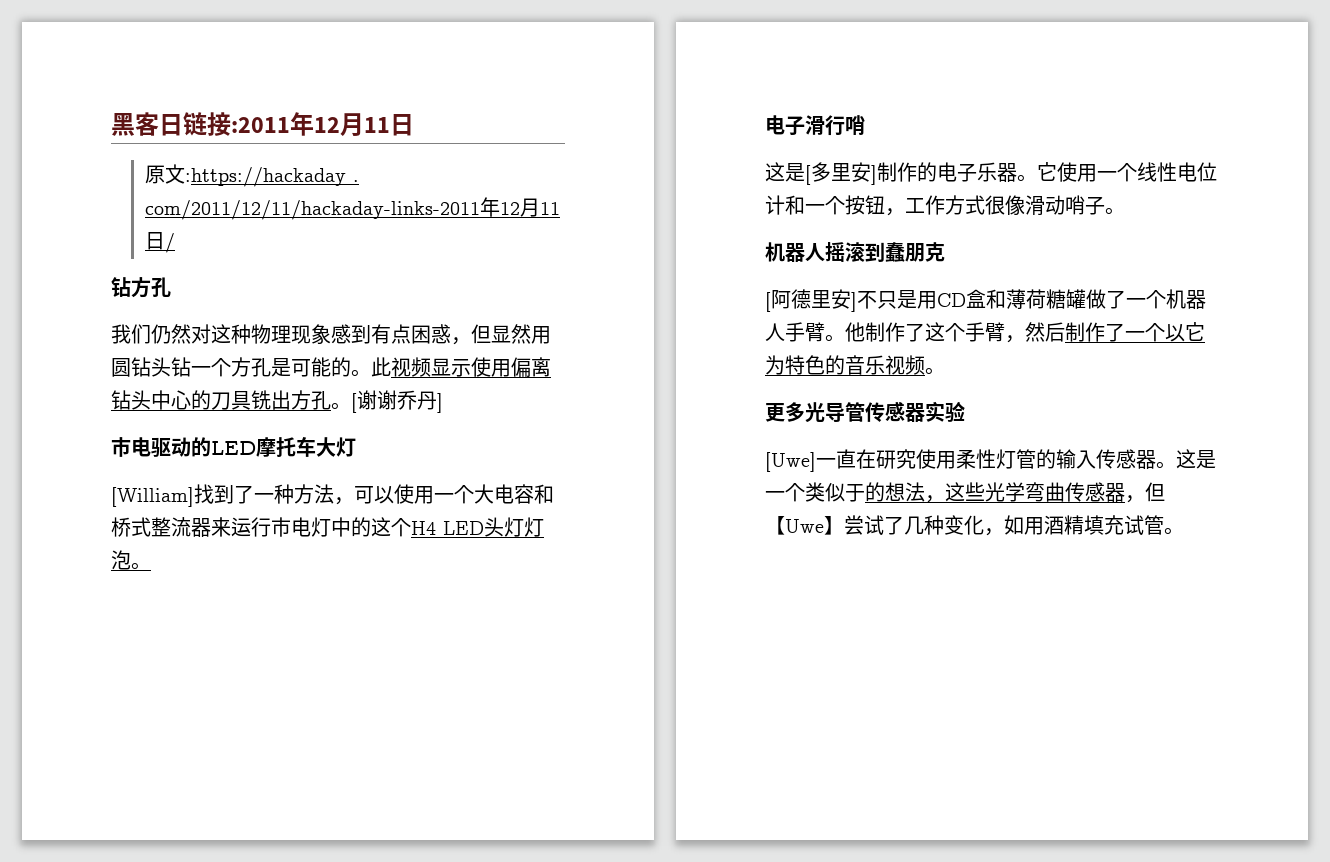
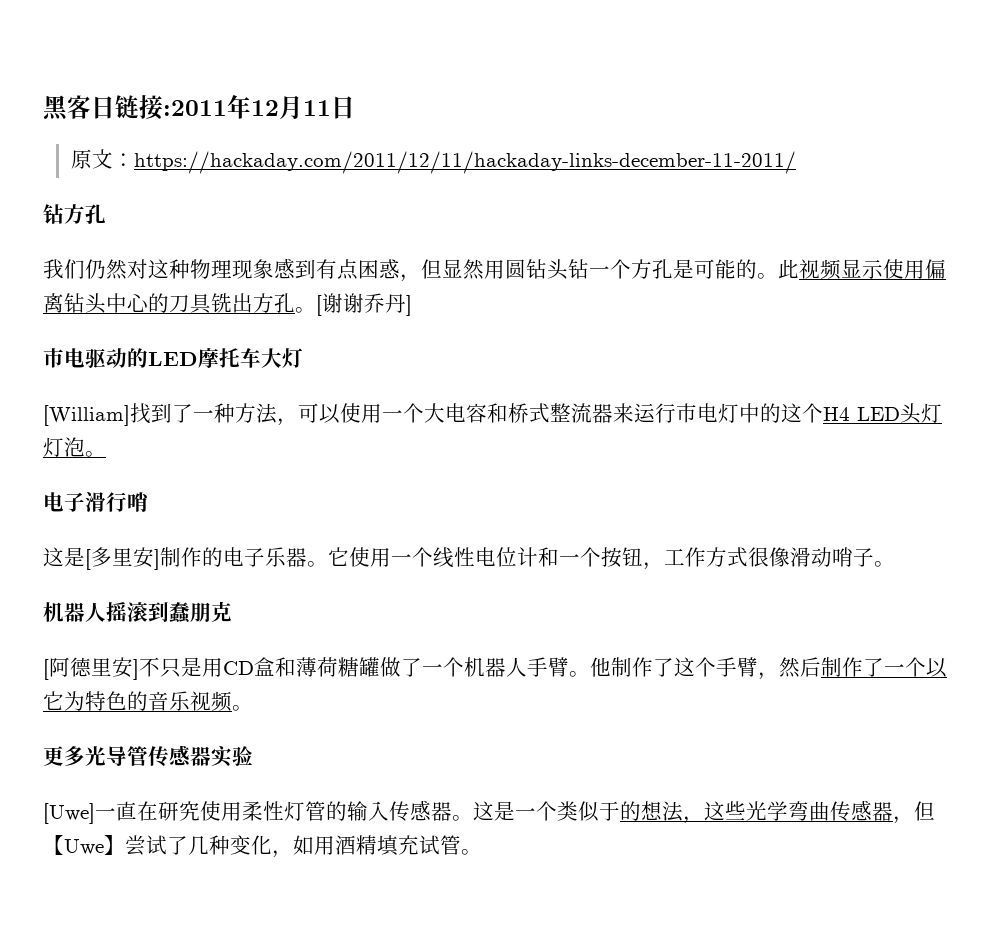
- 原文:https://hackaday . com/2011/12/11/hackaday-links-2011年12月11日/
+ 原文：https://hackaday.com/2011/12/11/hackaday-links-december-11-2011/

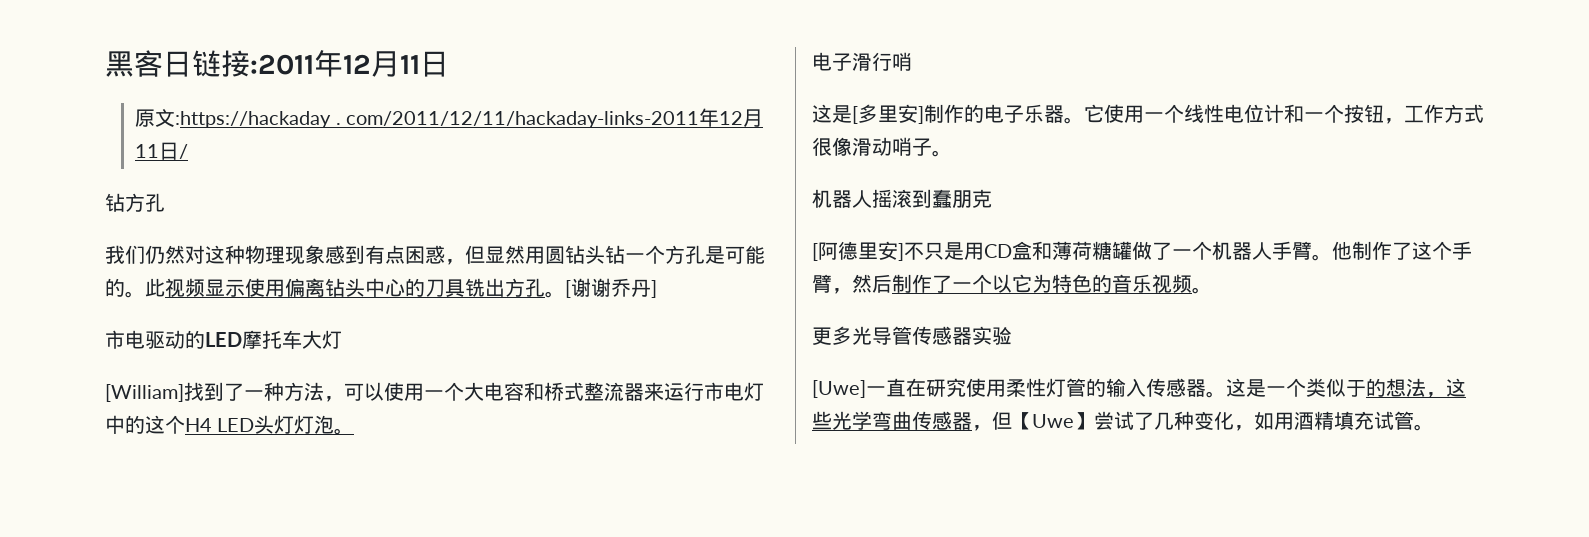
- 原文：https://hackaday.com/2011/12/11/hackaday-links-december-11-2011/
+ 原文:https://hackaday . com/2011/12/11/hackaday-links-2011年12月11日/

